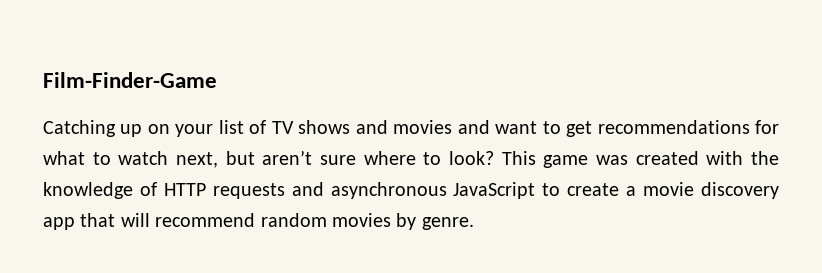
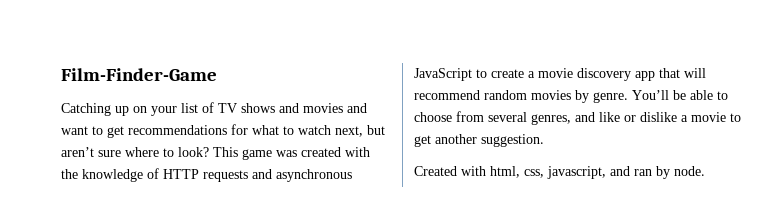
+ You’ll be able to choose from several genres, and like or dislike a movie to get another suggestion.
+ Created with html, css, javascript, and ran by node.

